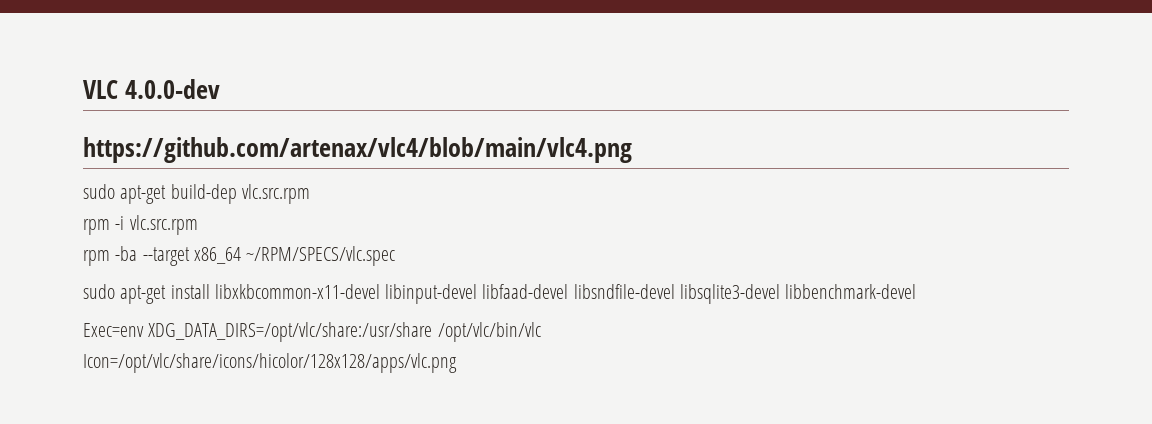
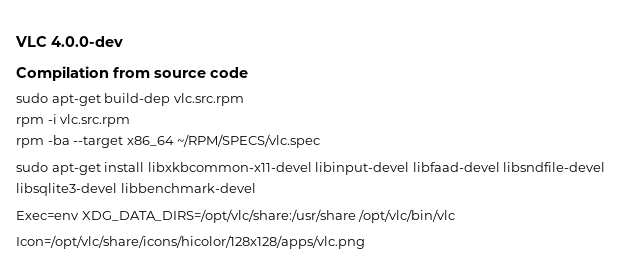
- https://github.com/artenax/vlc4/blob/main/vlc4.png
+ Compilation from source code

